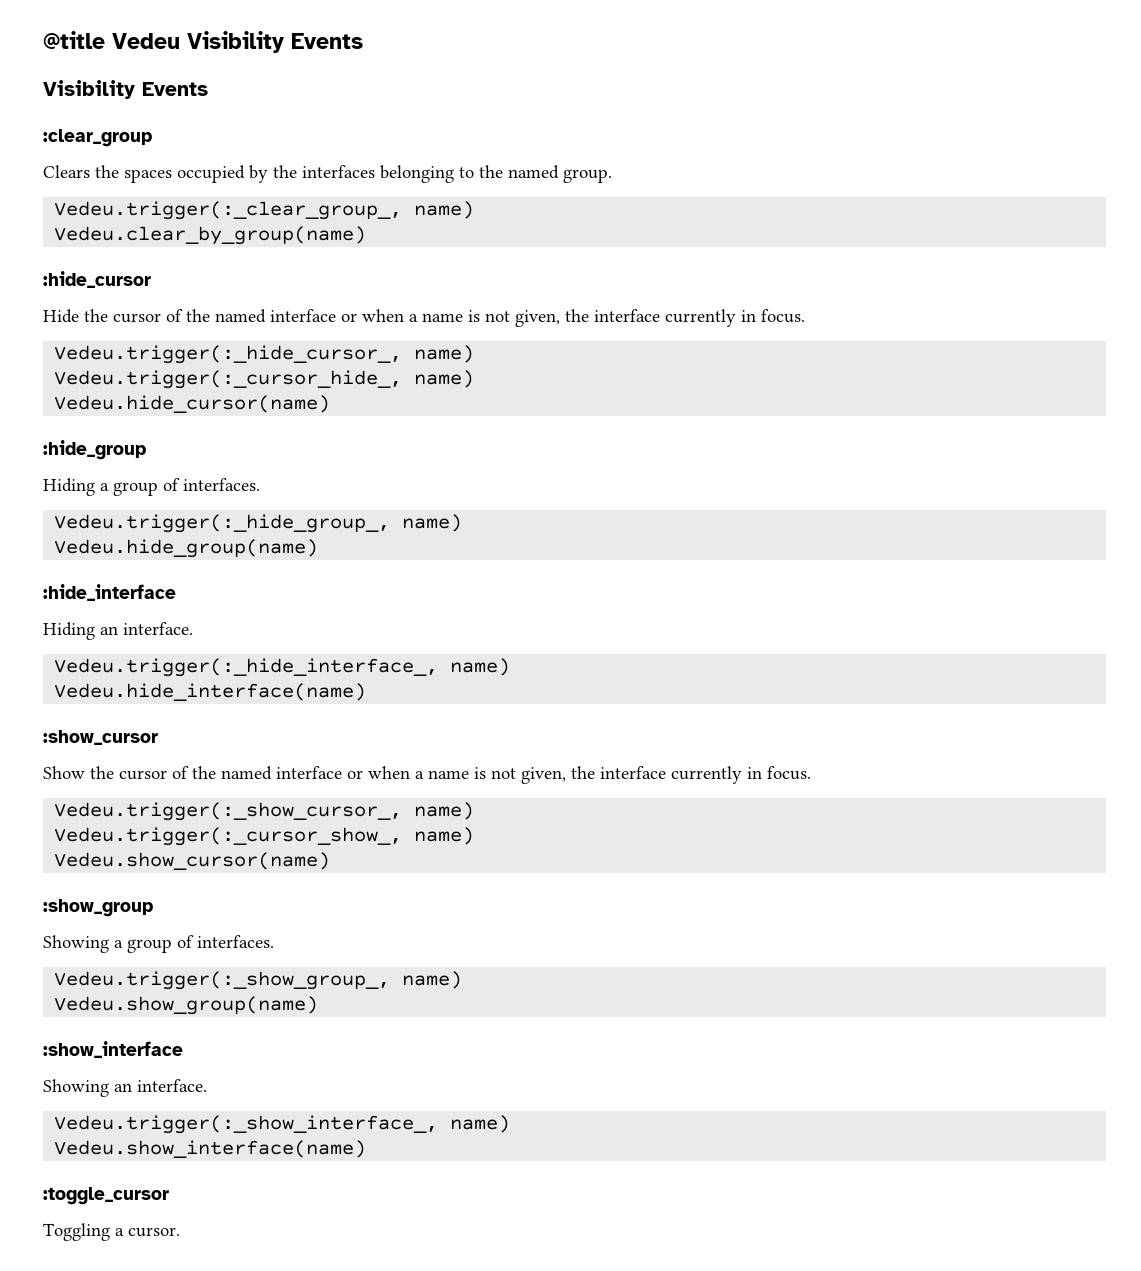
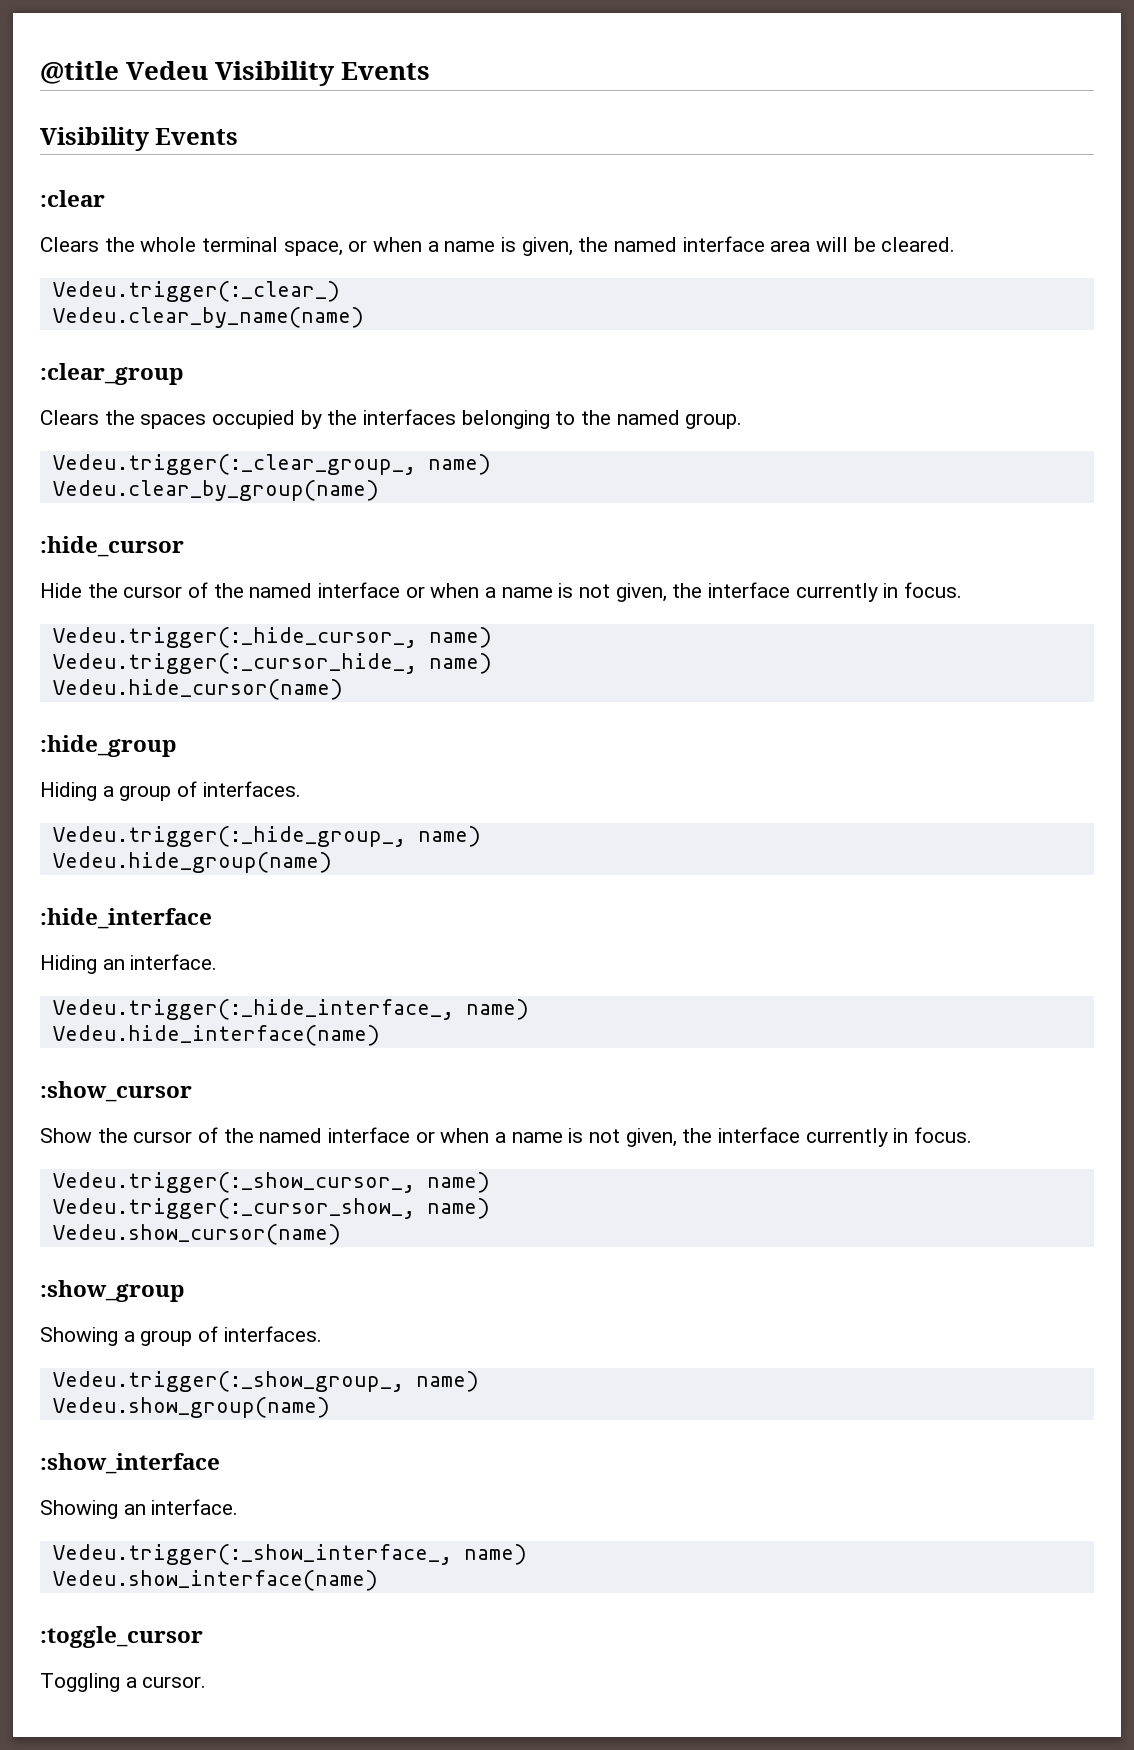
+ :clear
+ Clears the whole terminal space, or when a name is given, the named interface area will be cleared.
+ Vedeu.trigger(:_clear_)
+ Vedeu.clear_by_name(name)

